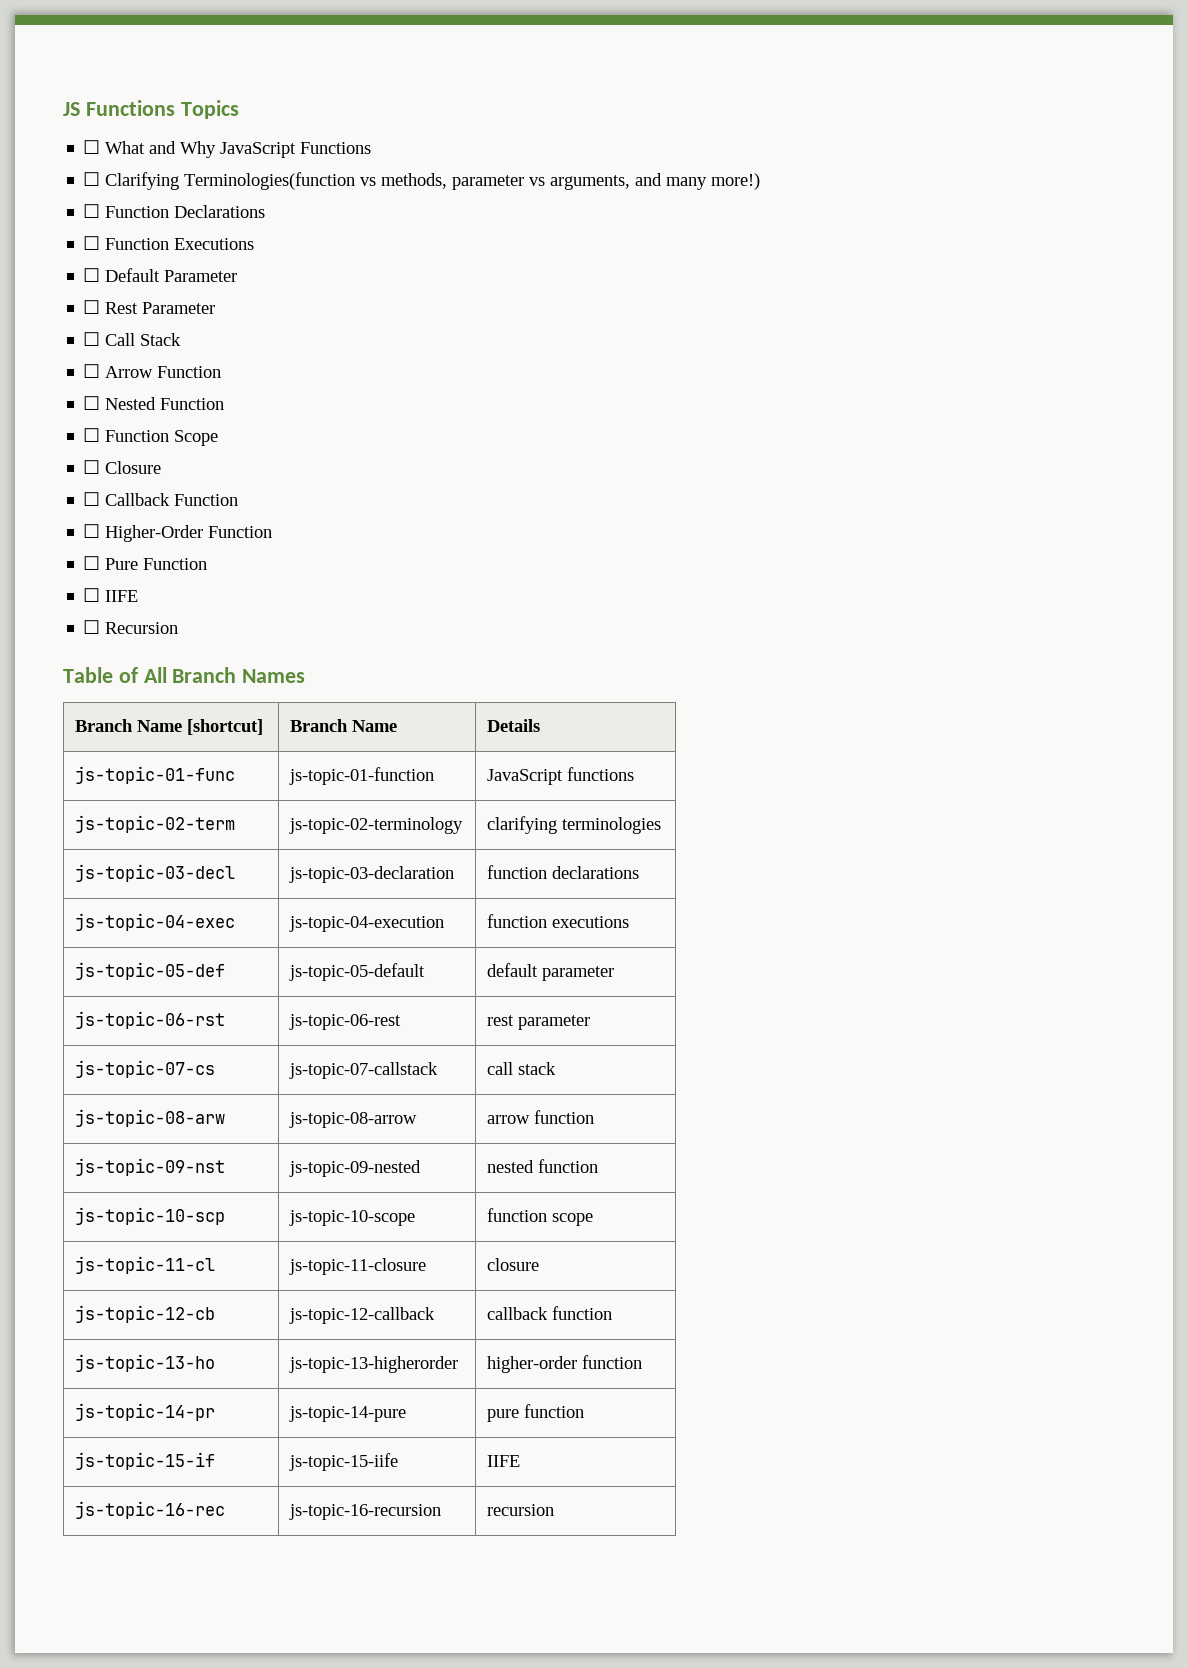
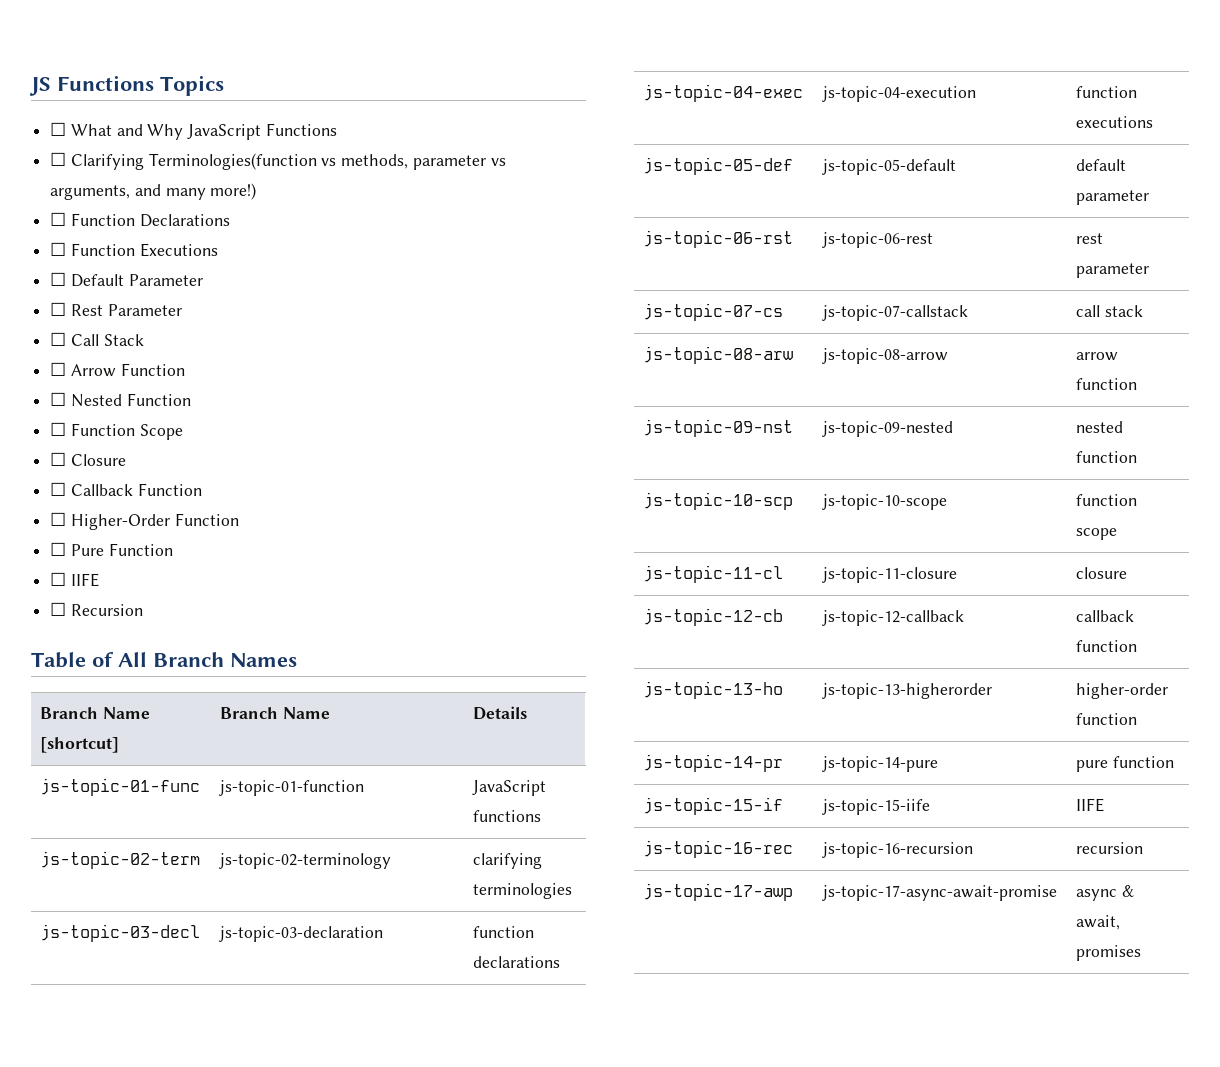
+ js-topic-17-awp | js-topic-17-async-await-promise | async & await, promises

